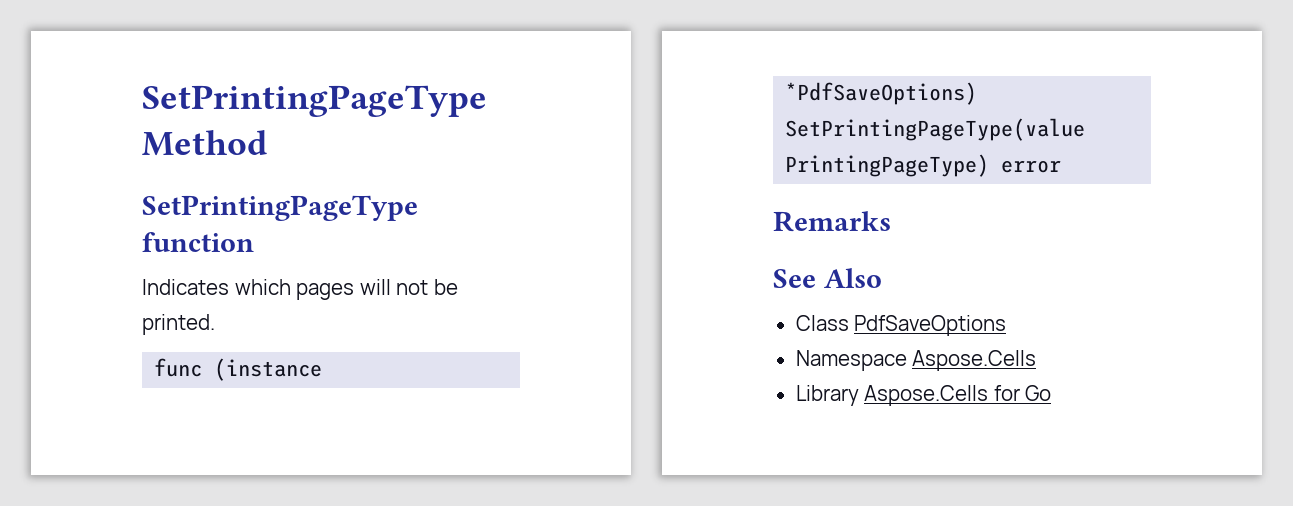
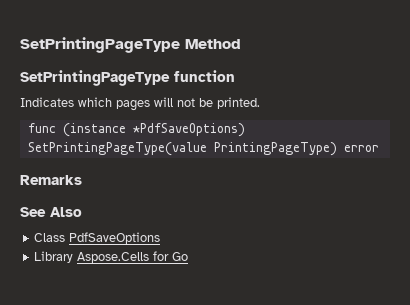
- Namespace Aspose.Cells

